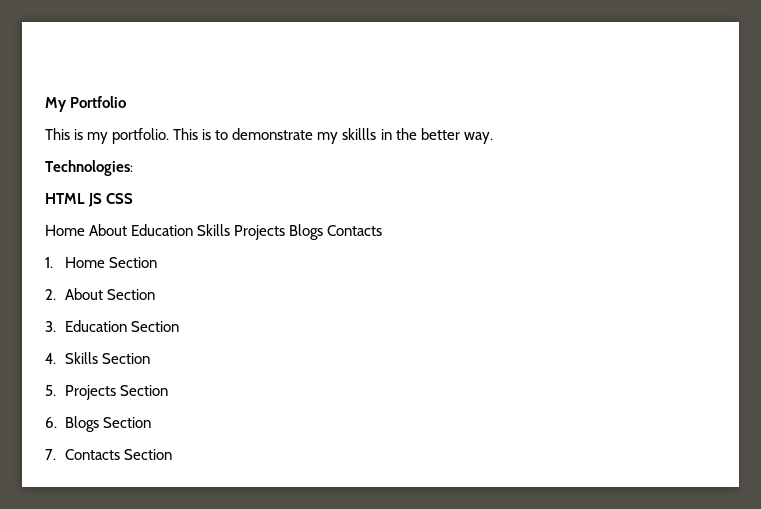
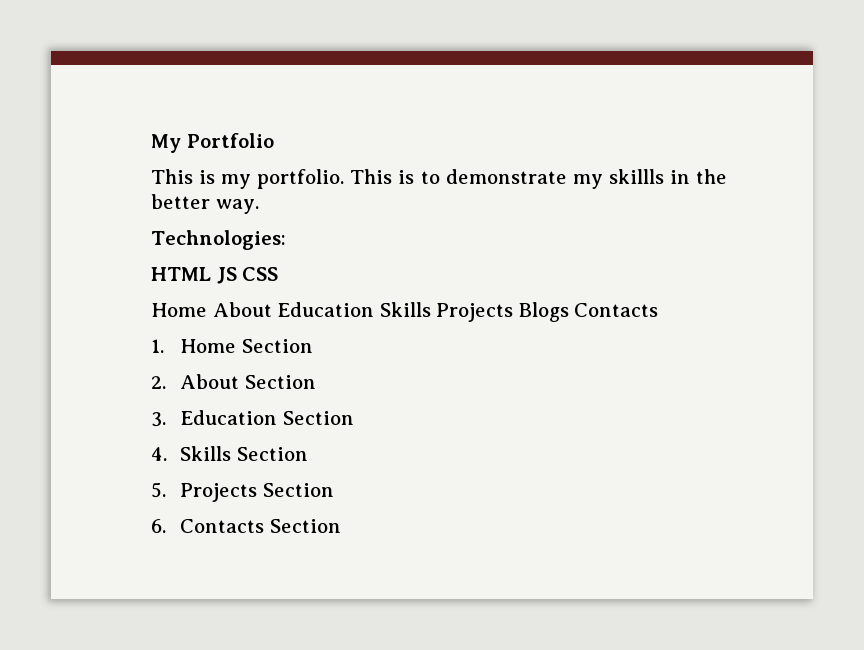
- 6. Blogs Section
- 7. Contacts Section
+ 6. Contacts Section

